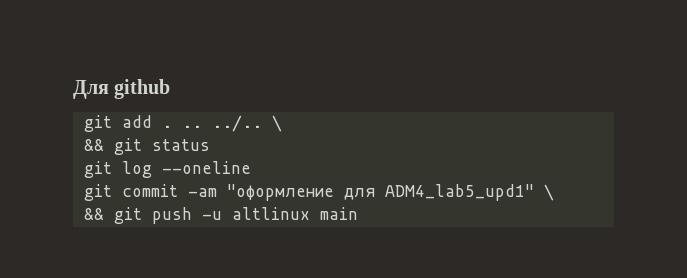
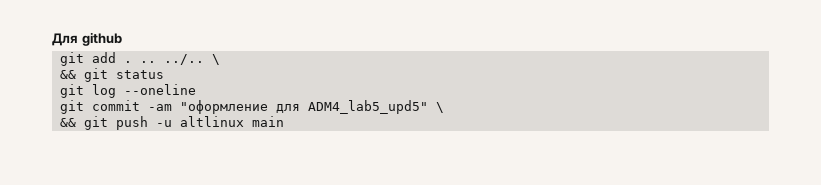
- git commit -am "оформление для ADM4_lab5_upd1" \
+ git commit -am "оформление для ADM4_lab5_upd5" \

